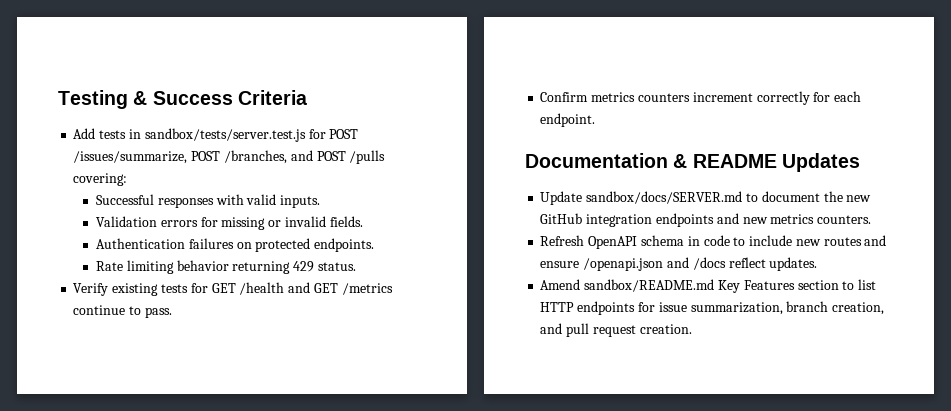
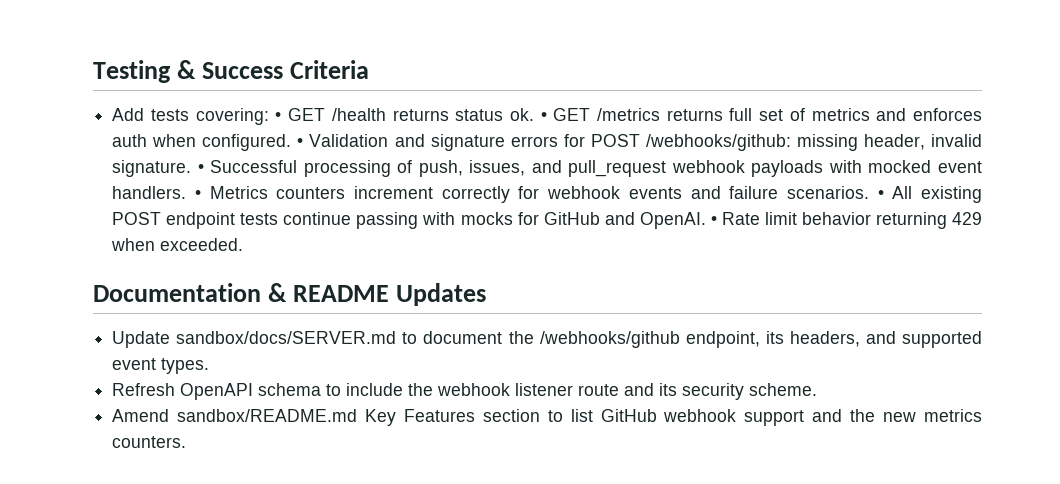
- Add tests in sandbox/tests/server.test.js for POST /issues/summarize, POST /branches, and POST /pulls covering:
- Successful responses with valid inputs.
- Validation errors for missing or invalid fields.
- Authentication failures on protected endpoints.
- Rate limiting behavior returning 429 status.
- Verify existing tests for GET /health and GET /metrics continue to pass.
- Confirm metrics counters increment correctly for each endpoint.
+ Add tests covering: • GET /health returns status ok. • GET /metrics returns full set of metrics and enforces auth when configured. • Validation and signature errors for POST /webhooks/github: missing header, invalid signature. • Successful processing of push, issues, and pull_request webhook payloads with mocked event handlers. • Metrics counters increment correctly for webhook events and failure scenarios. • All existing POST endpoint tests continue passing with mocks for GitHub and OpenAI. • Rate limit behavior returning 429 when exceeded.
- Update sandbox/docs/SERVER.md to document the new GitHub integration endpoints and new metrics counters.
- Refresh OpenAPI schema in code to include new routes and ensure /openapi.json and /docs reflect updates.
+ Update sandbox/docs/SERVER.md to document the /webhooks/github endpoint, its headers, and supported event types.
+ Refresh OpenAPI schema to include the webhook listener route and its security scheme.
- Amend sandbox/README.md Key Features section to list HTTP endpoints for issue summarization, branch creation, and pull request creation.
+ Amend sandbox/README.md Key Features section to list GitHub webhook support and the new metrics counters.

